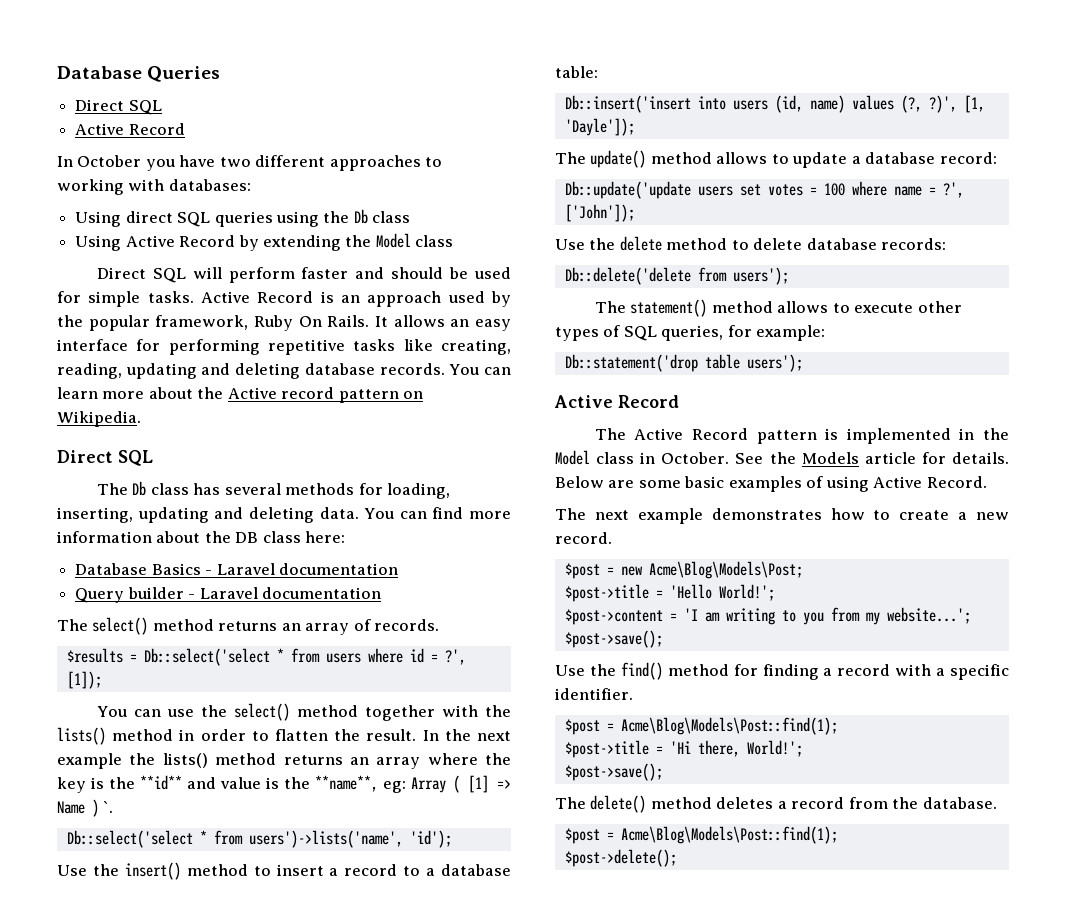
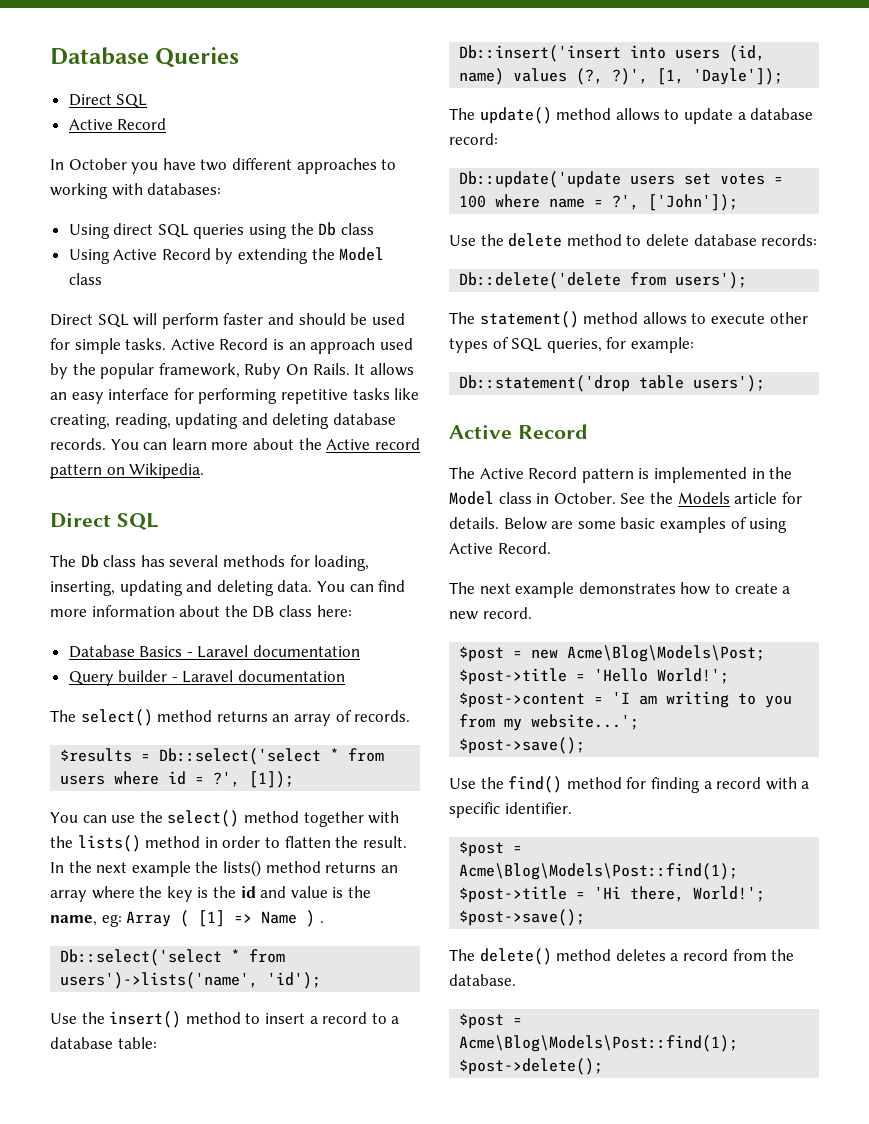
- In the next example the lists() method returns an array where the key is the **id** and value is the **name**, eg: Array ( [1] => Name ) `.
+ In the next example the lists() method returns an array where the key is the id and value is the name, eg: Array ( [1] => Name ) .

